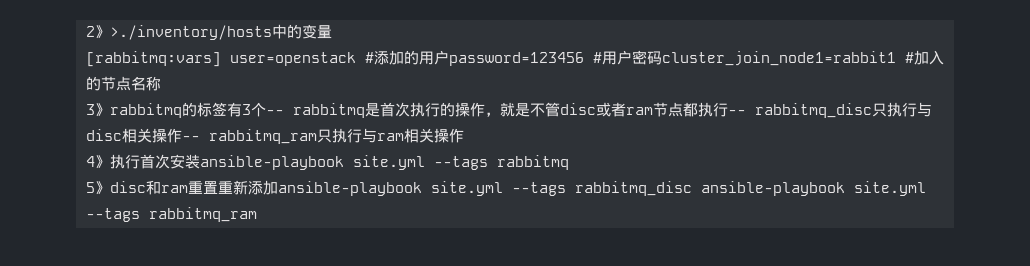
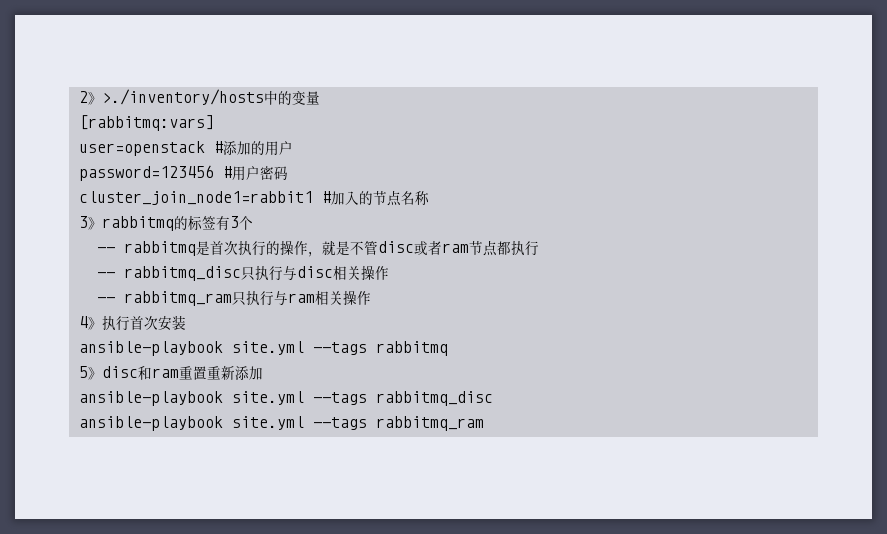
- [rabbitmq:vars] user=openstack #添加的用户password=123456 #用户密码cluster_join_node1=rabbit1 #加入的节点名称
+ [rabbitmq:vars]
+ user=openstack #添加的用户
+ password=123456 #用户密码
+ cluster_join_node1=rabbit1 #加入的节点名称
- 3》rabbitmq的标签有3个-- rabbitmq是首次执行的操作，就是不管disc或者ram节点都执行-- rabbitmq_disc只执行与disc相关操作-- rabbitmq_ram只执行与ram相关操作
+ 3》rabbitmq的标签有3个
+ -- rabbitmq是首次执行的操作，就是不管disc或者ram节点都执行
+ -- rabbitmq_disc只执行与disc相关操作
+ -- rabbitmq_ram只执行与ram相关操作
- 4》执行首次安装ansible-playbook site.yml --tags rabbitmq
+ 4》执行首次安装
+ ansible-playbook site.yml --tags rabbitmq
- 5》disc和ram重置重新添加ansible-playbook site.yml --tags rabbitmq_disc ansible-playbook site.yml --tags rabbitmq_ram
+ 5》disc和ram重置重新添加
+ ansible-playbook site.yml --tags rabbitmq_disc
+ ansible-playbook site.yml --tags rabbitmq_ram

